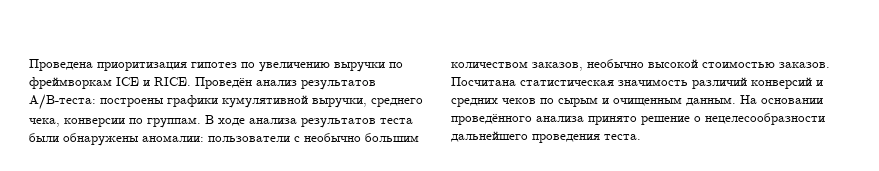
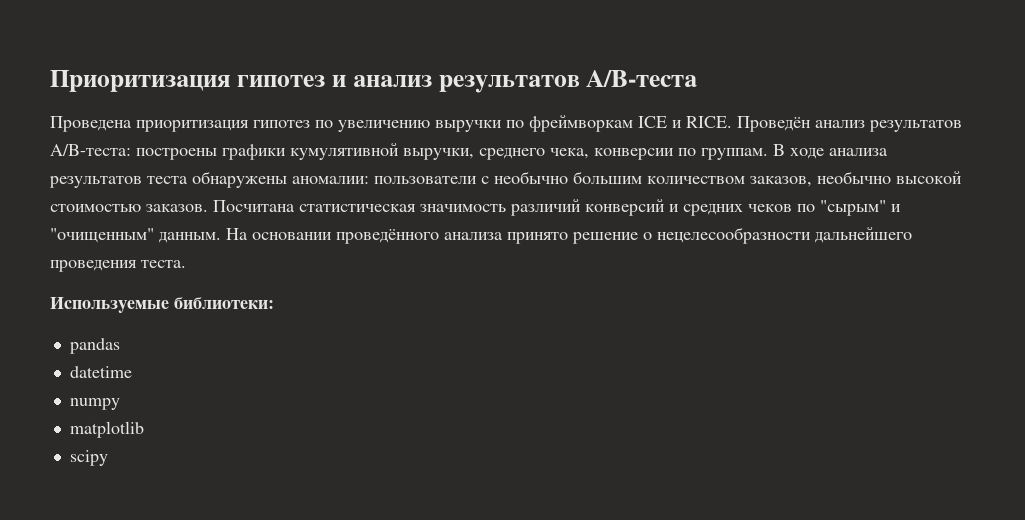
+ Приоритизация гипотез и анализ результатов A/B-теста
- В ходе анализа результатов теста были обнаружены аномалии: пользователи с необычно большим количеством заказов, необычно высокой стоимостью заказов.
+ В ходе анализа результатов теста обнаружены аномалии: пользователи с необычно большим количеством заказов, необычно высокой стоимостью заказов.
- Посчитана статистическая значимость различий конверсий и средних чеков по сырым и очищенным данным.
+ Посчитана статистическая значимость различий конверсий и средних чеков по "сырым" и "очищенным" данным.
+ Используемые библиотеки:
+ pandas
+ datetime
+ numpy
+ matplotlib
+ scipy

